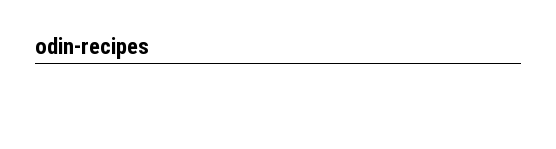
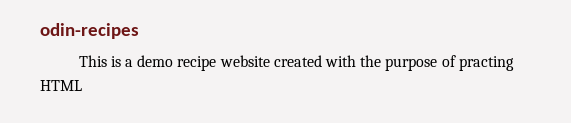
+ This is a demo recipe website created with the purpose of practing HTML

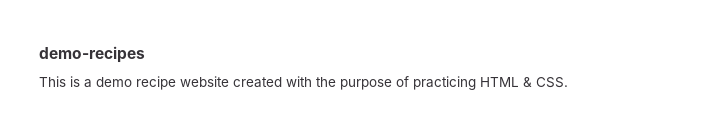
- odin-recipes
+ demo-recipes
- This is a demo recipe website created with the purpose of practing HTML
+ This is a demo recipe website created with the purpose of practicing HTML & CSS.

